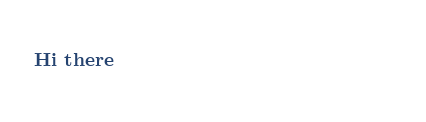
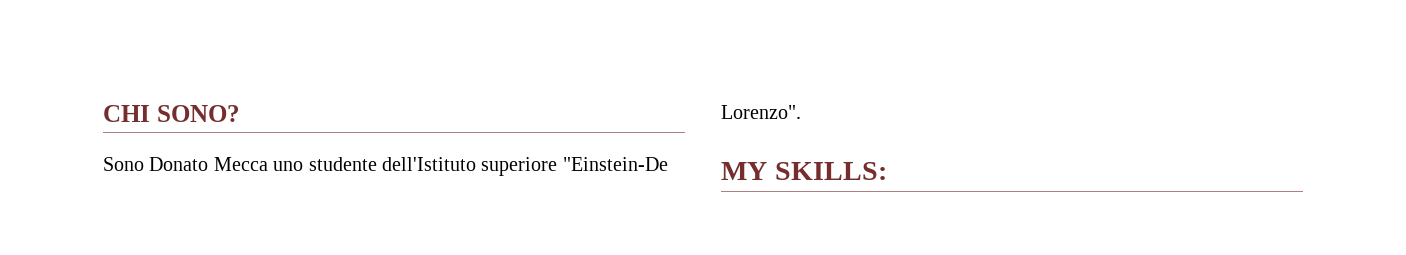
- Hi there
+ CHI SONO?
+ Sono Donato Mecca uno studente dell'Istituto superiore "Einstein-De Lorenzo".
+ MY SKILLS:

